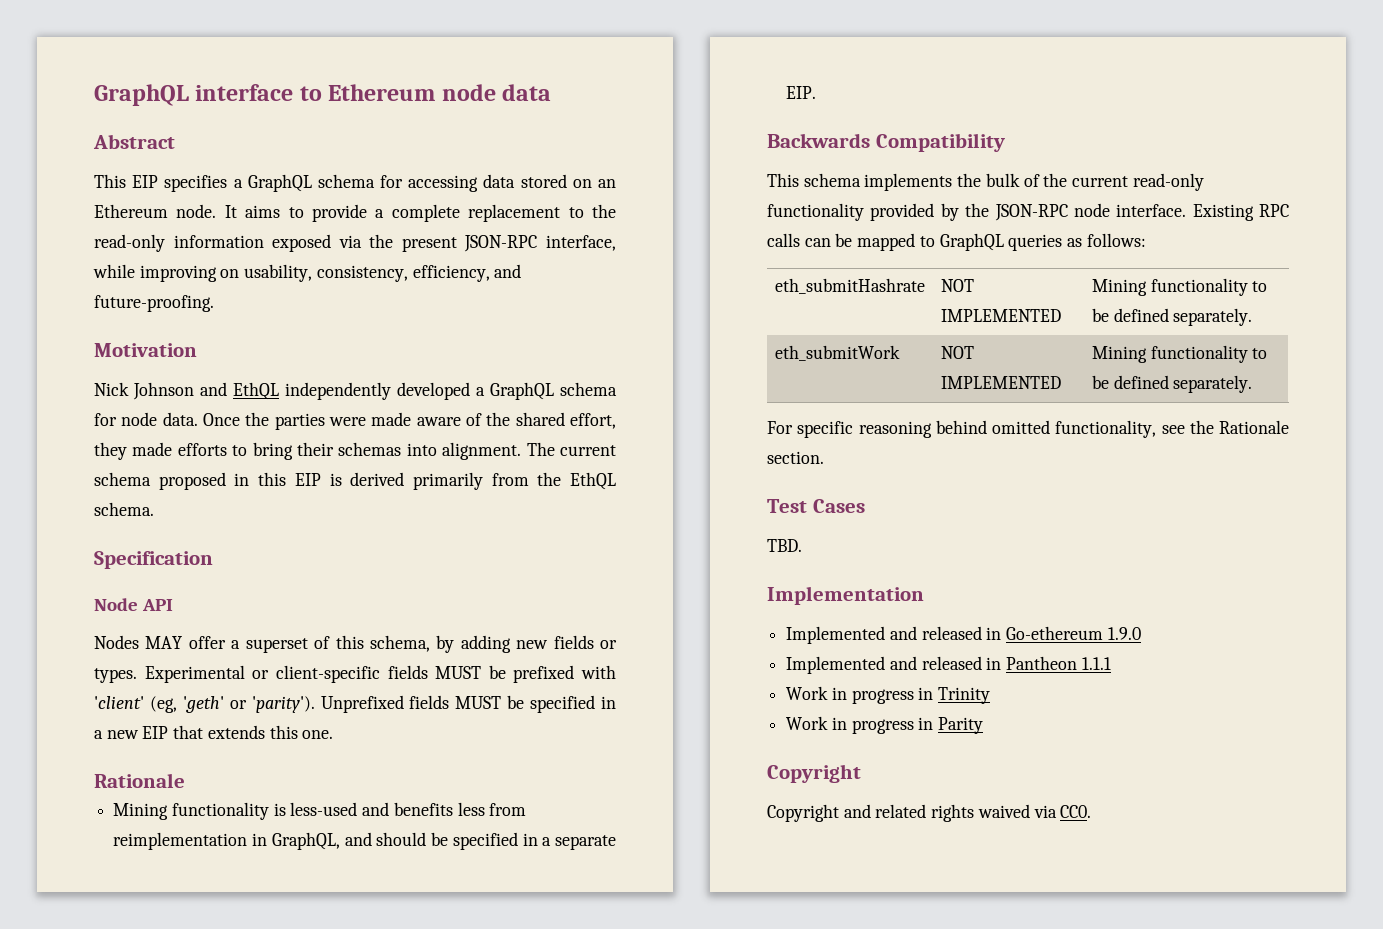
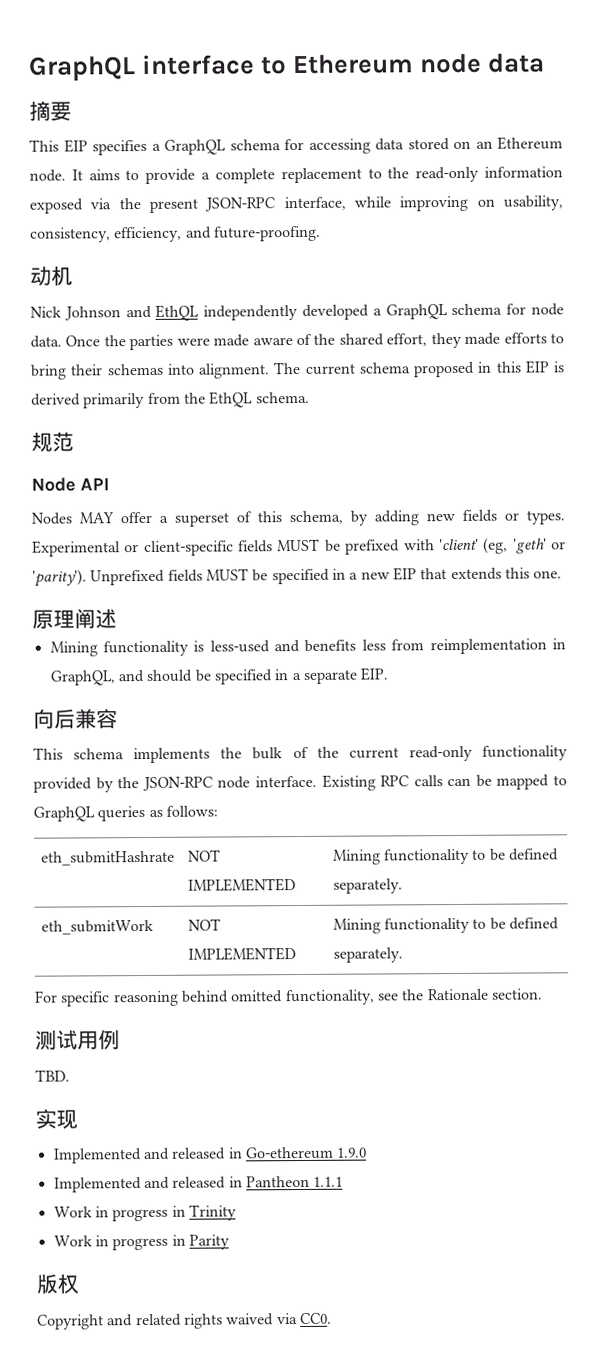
- Abstract
+ 摘要
- Motivation
+ 动机
- Specification
+ 规范
  Unprefixed fields MUST be specified in a new EIP that extends this one.
- Rationale
+ 原理阐述
- Backwards Compatibility
+ 向后兼容
- Test Cases
+ 测试用例
- Implementation
+ 实现
  Work in progress in Parity
- Copyright
+ 版权

